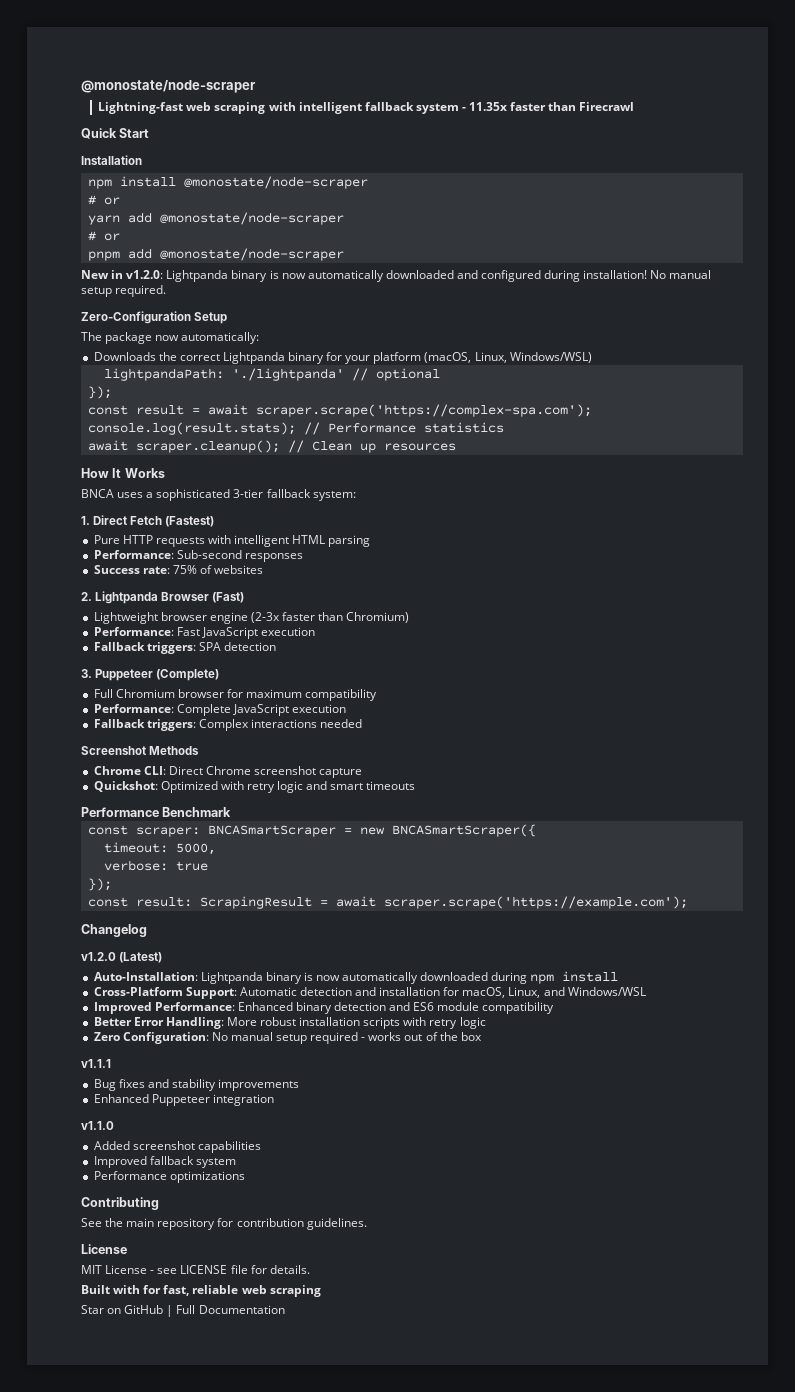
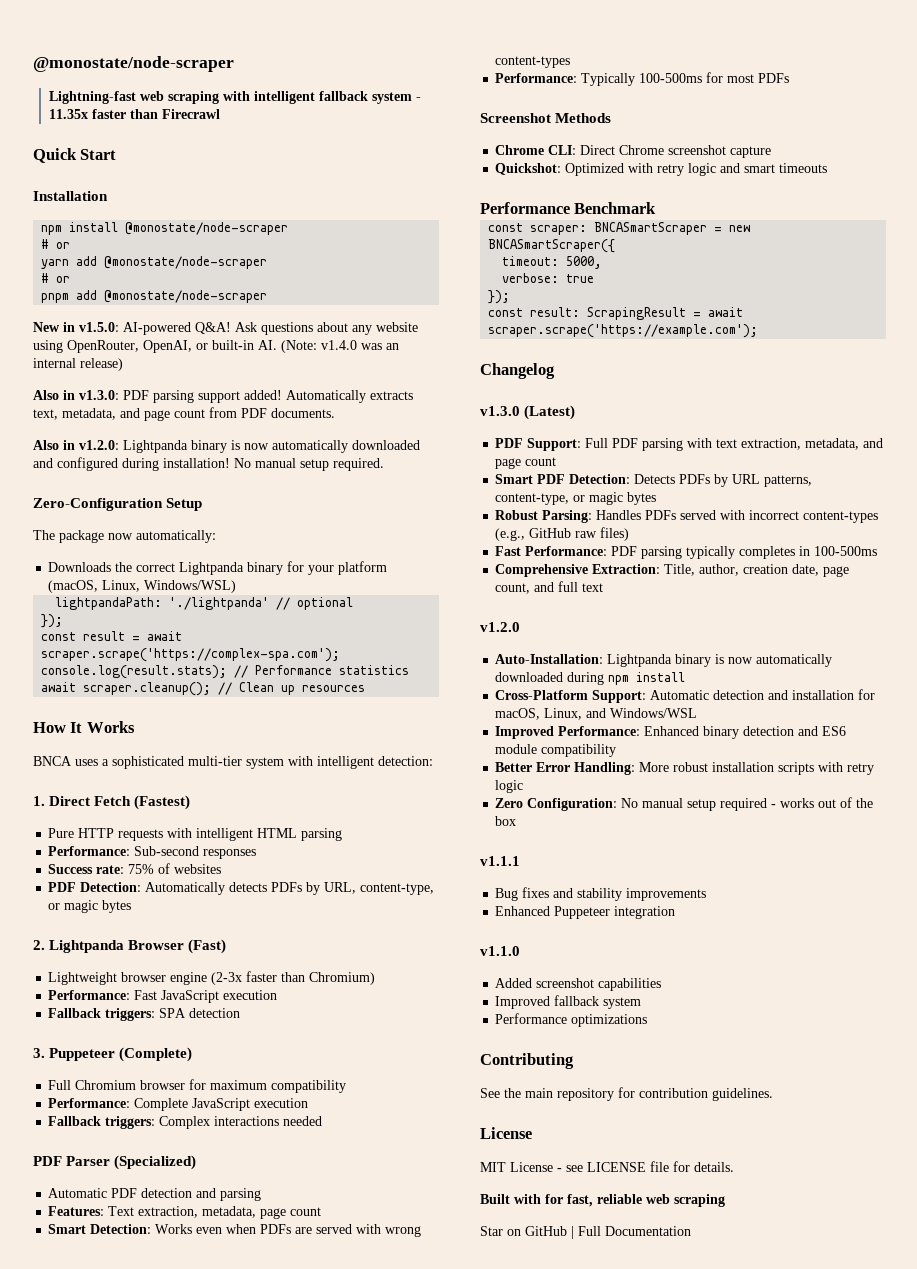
- New in v1.2.0: Lightpanda binary is now automatically downloaded and configured during installation!
+ New in v1.5.0: AI-powered Q&A! Ask questions about any website using OpenRouter, OpenAI, or built-in AI. (Note: v1.4.0 was an internal release)
+ Also in v1.3.0: PDF parsing support added! Automatically extracts text, metadata, and page count from PDF documents.
+ Also in v1.2.0: Lightpanda binary is now automatically downloaded and configured during installation!
- BNCA uses a sophisticated 3-tier fallback system:
+ BNCA uses a sophisticated multi-tier system with intelligent detection:
+ PDF Detection: Automatically detects PDFs by URL, content-type, or magic bytes
+ PDF Parser (Specialized)
+ Automatic PDF detection and parsing
+ Features: Text extraction, metadata, page count
+ Smart Detection: Works even when PDFs are served with wrong content-types
+ Performance: Typically 100-500ms for most PDFs
+ v1.3.0 (Latest)
+ PDF Support: Full PDF parsing with text extraction, metadata, and page count
+ Smart PDF Detection: Detects PDFs by URL patterns, content-type, or magic bytes
+ Robust Parsing: Handles PDFs served with incorrect content-types (e.g., GitHub raw files)
+ Fast Performance: PDF parsing typically completes in 100-500ms
+ Comprehensive Extraction: Title, author, creation date, page count, and full text
- v1.2.0 (Latest)
+ v1.2.0

